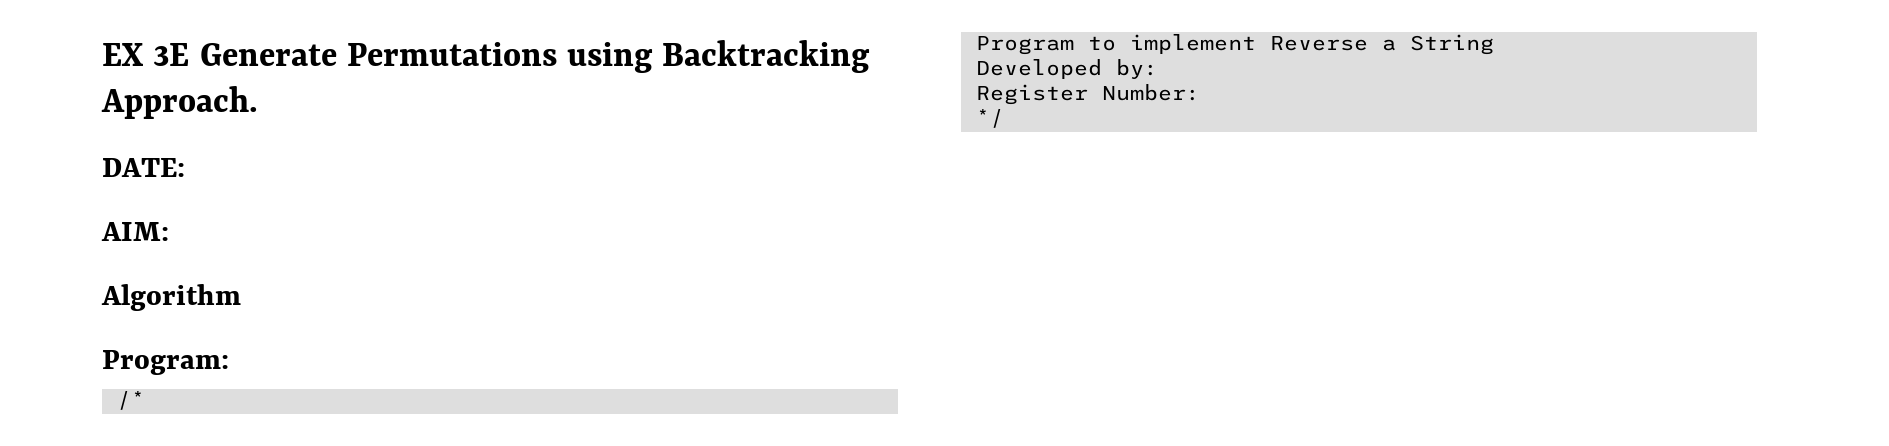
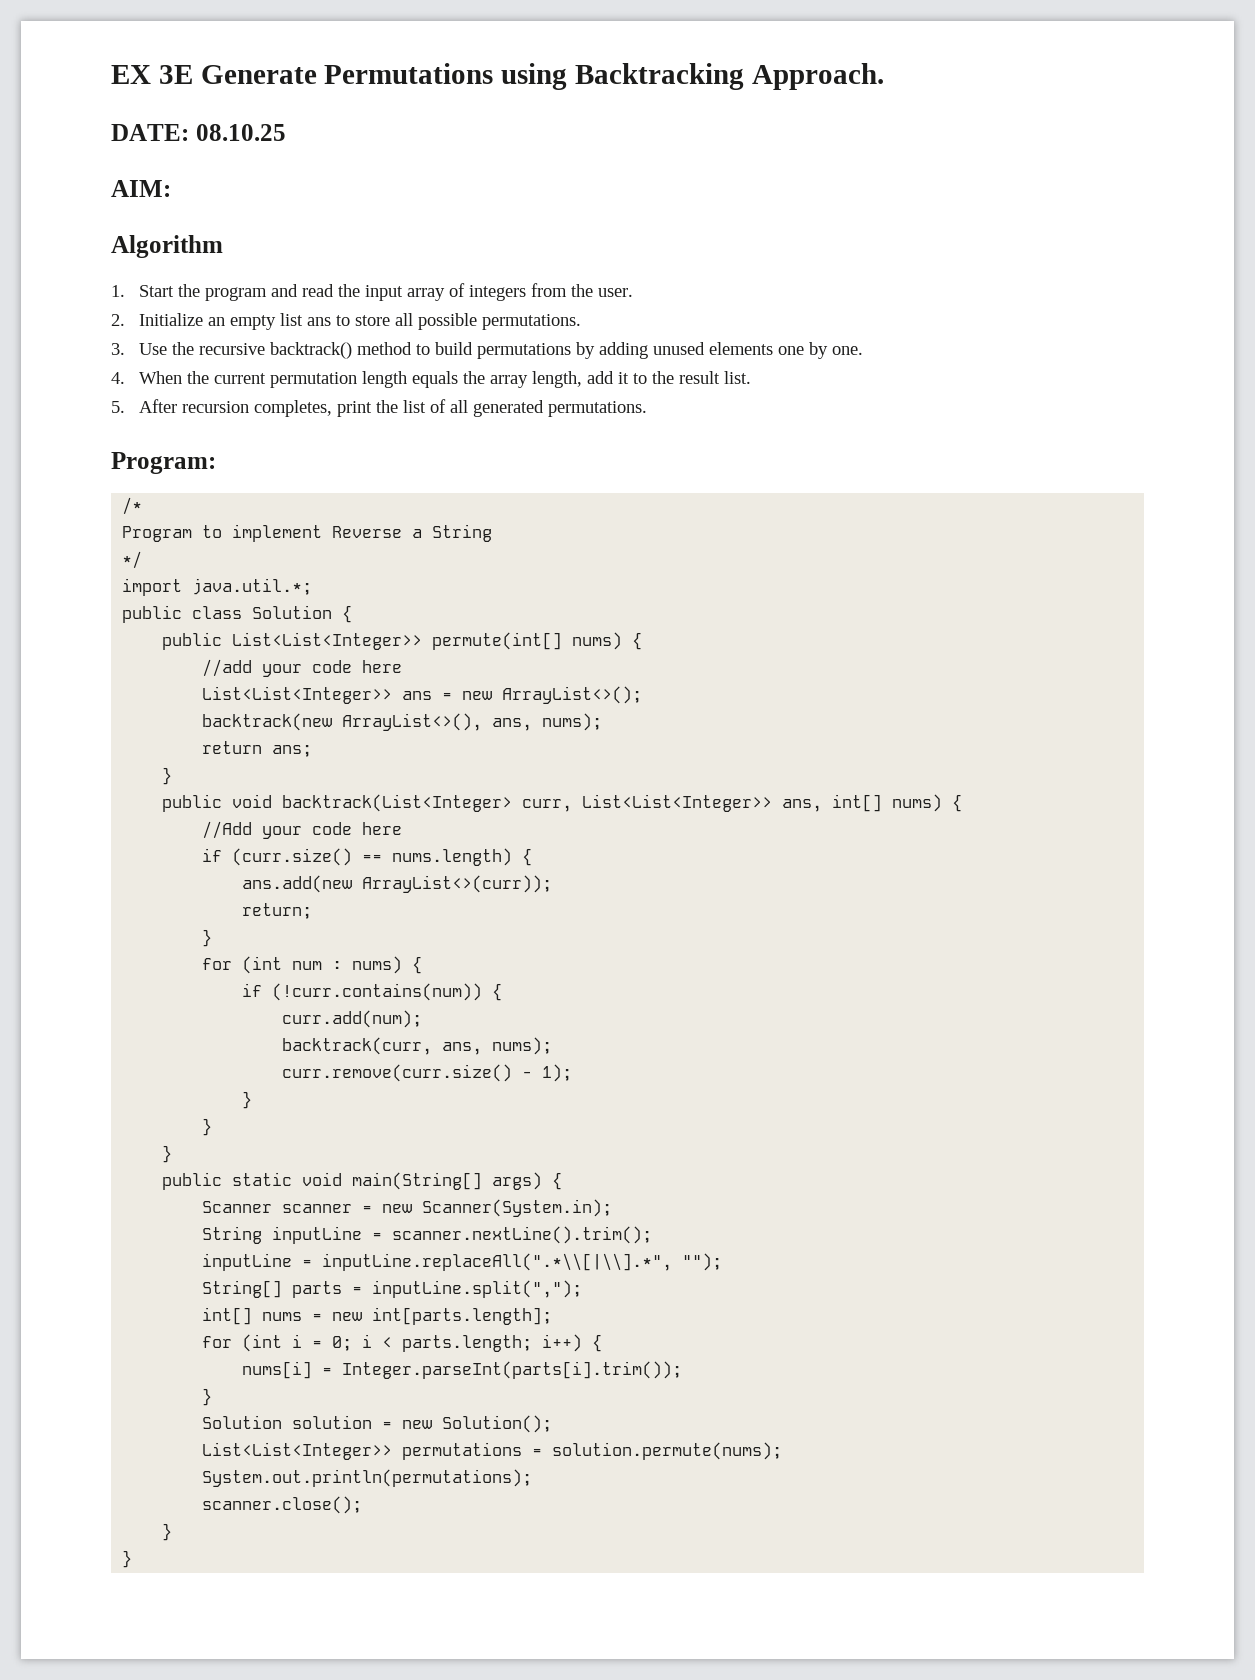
- DATE:
+ DATE: 08.10.25
+ 1. Start the program and read the input array of integers from the user.
+ 2. Initialize an empty list ans to store all possible permutations.
+ 3. Use the recursive backtrack() method to build permutations by adding unused elements one by one.
+ 4. When the current permutation length equals the array length, add it to the result list.
+ 5. After recursion completes, print the list of all generated permutations.
- Developed by:
- Register Number:
  */
+ import java.util.*;
+ public class Solution {
+ public List<List<Integer>> permute(int[] nums) {
+ //add your code here
+ List<List<Integer>> ans = new ArrayList<>();
+ backtrack(new ArrayList<>(), ans, nums);
+ return ans;
+ }
+ public void backtrack(List<Integer> curr, List<List<Integer>> ans, int[] nums) {
+ //Add your code here
+ if (curr.size() == nums.length) {
+ ans.add(new ArrayList<>(curr));
+ return;
+ }
+ for (int num : nums) {
+ if (!curr.contains(num)) {
+ curr.add(num);
+ backtrack(curr, ans, nums);
+ curr.remove(curr.size() - 1);
+ }
+ }
+ }
+ public static void main(String[] args) {
+ Scanner scanner = new Scanner(System.in);
+ String inputLine = scanner.nextLine().trim();
+ inputLine = inputLine.replaceAll(".*\\[|\\].*", "");
+ String[] parts = inputLine.split(",");
+ int[] nums = new int[parts.length];
+ for (int i = 0; i < parts.length; i++) {
+ nums[i] = Integer.parseInt(parts[i].trim());
+ }
+ Solution solution = new Solution();
+ List<List<Integer>> permutations = solution.permute(nums);
+ System.out.println(permutations);
+ scanner.close();
+ }
+ }

